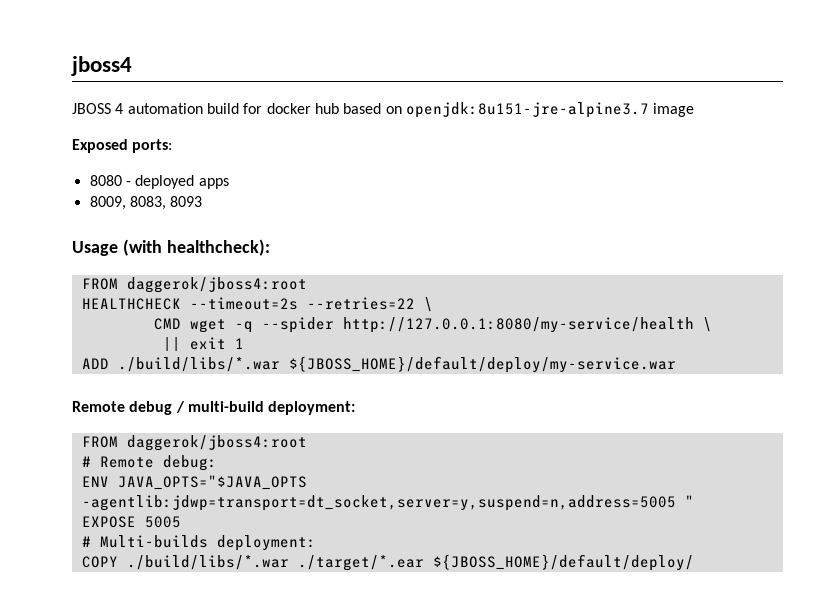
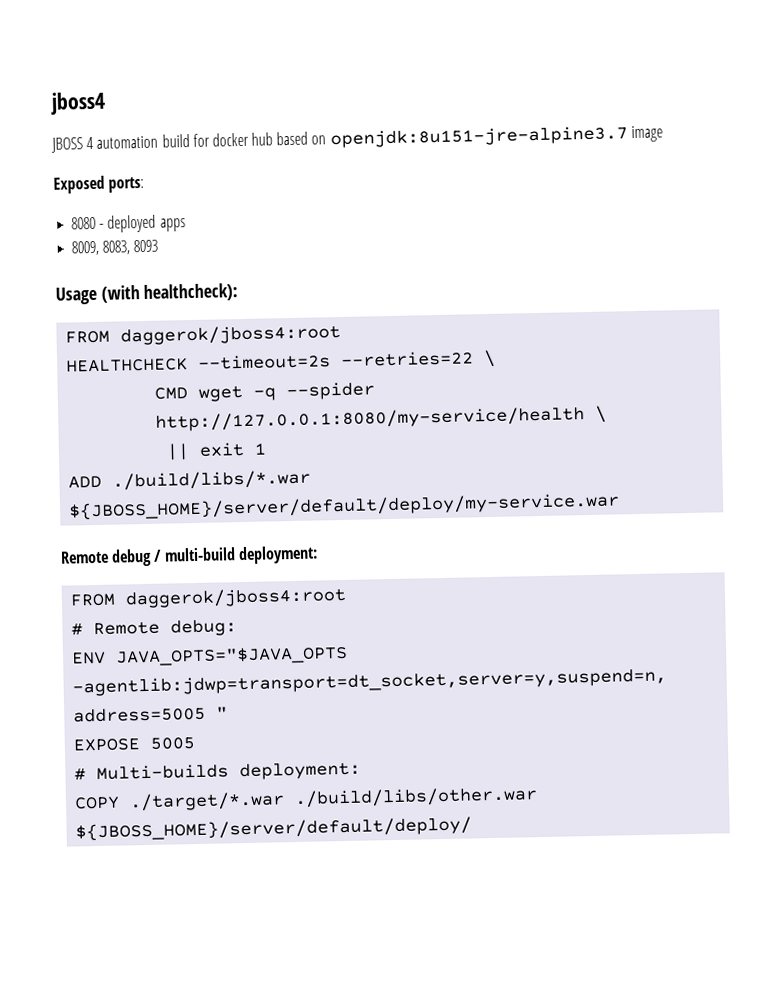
- ADD ./build/libs/*.war ${JBOSS_HOME}/default/deploy/my-service.war
+ ADD ./build/libs/*.war ${JBOSS_HOME}/server/default/deploy/my-service.war
- COPY ./build/libs/*.war ./target/*.ear ${JBOSS_HOME}/default/deploy/
+ COPY ./target/*.war ./build/libs/other.war ${JBOSS_HOME}/server/default/deploy/

